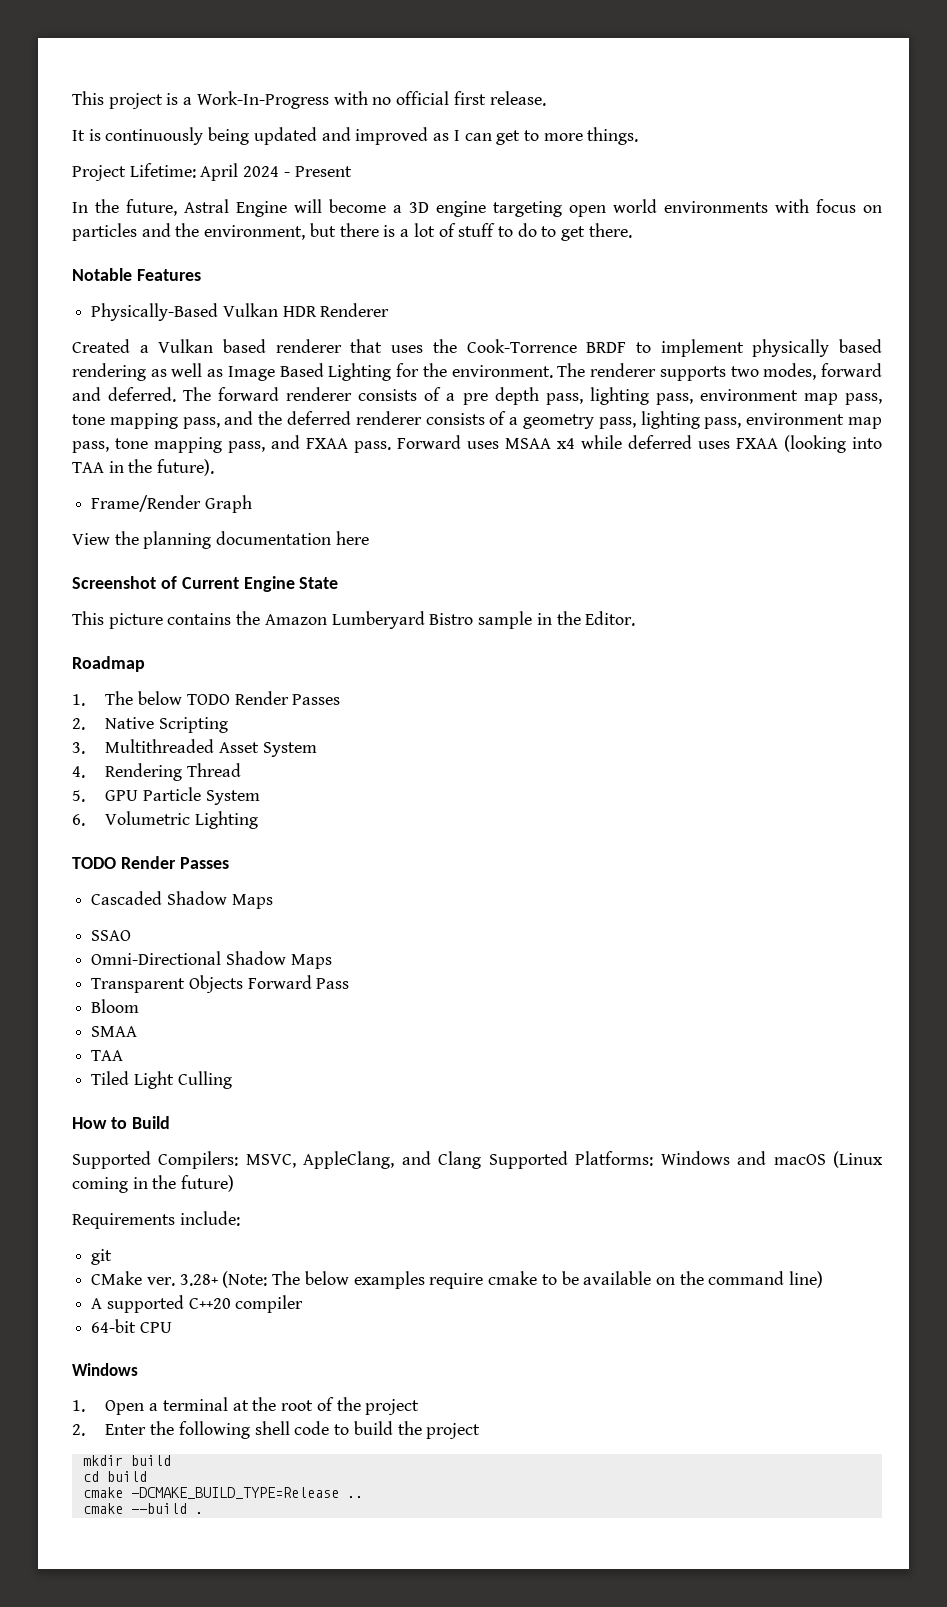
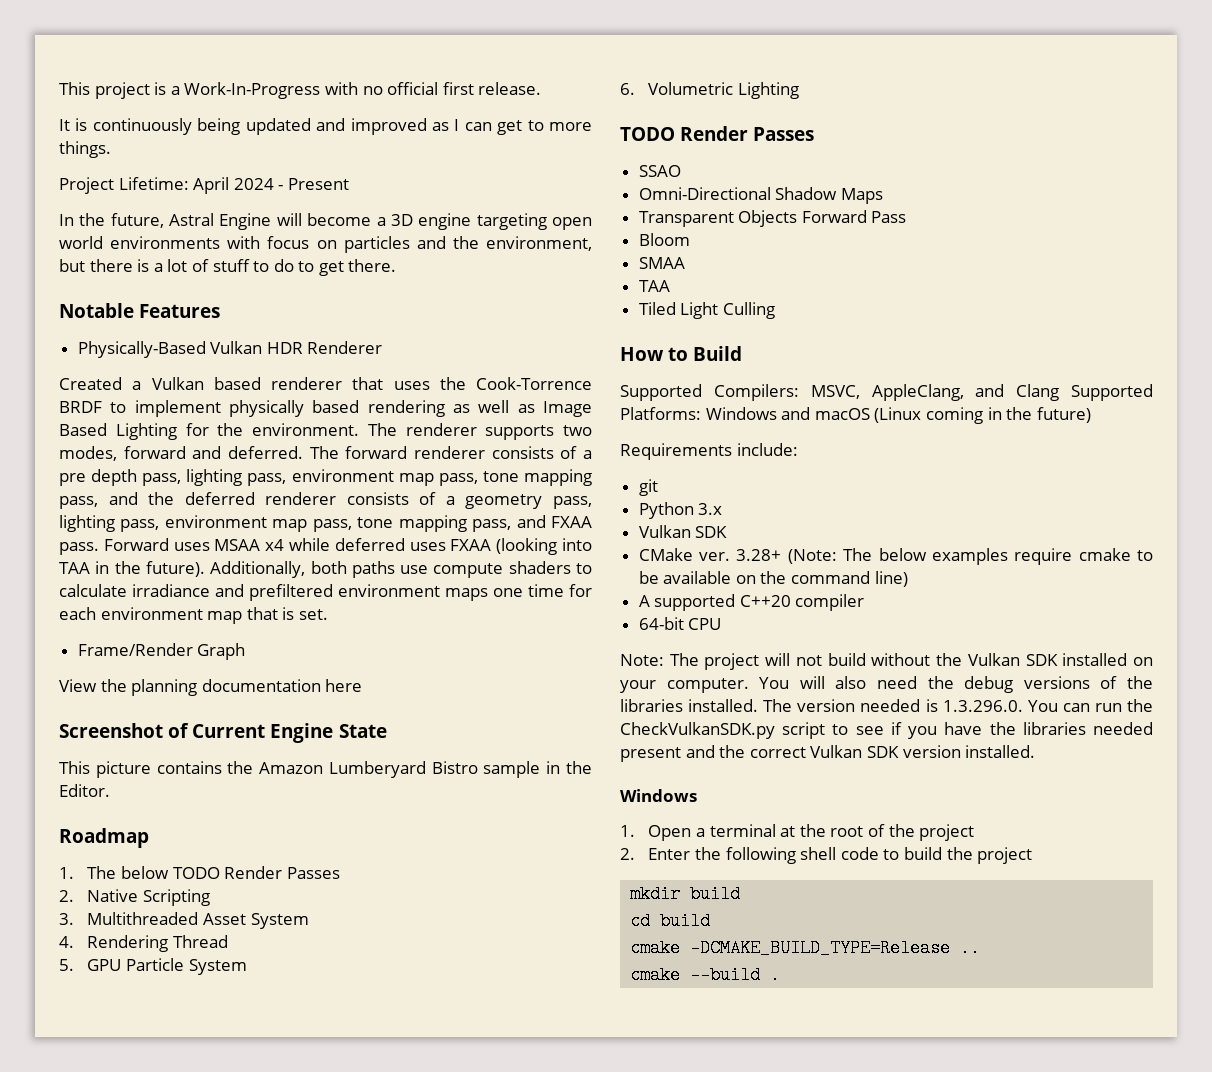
+ Additionally, both paths use compute shaders to calculate irradiance and prefiltered environment maps one time for each environment map that is set.
- Cascaded Shadow Maps
+ Python 3.x
+ Vulkan SDK
+ Note: The project will not build without the Vulkan SDK installed on your computer. You will also need the debug versions of the libraries installed. The version needed is 1.3.296.0. You can run the CheckVulkanSDK.py script to see if you have the libraries needed present and the correct Vulkan SDK version installed.

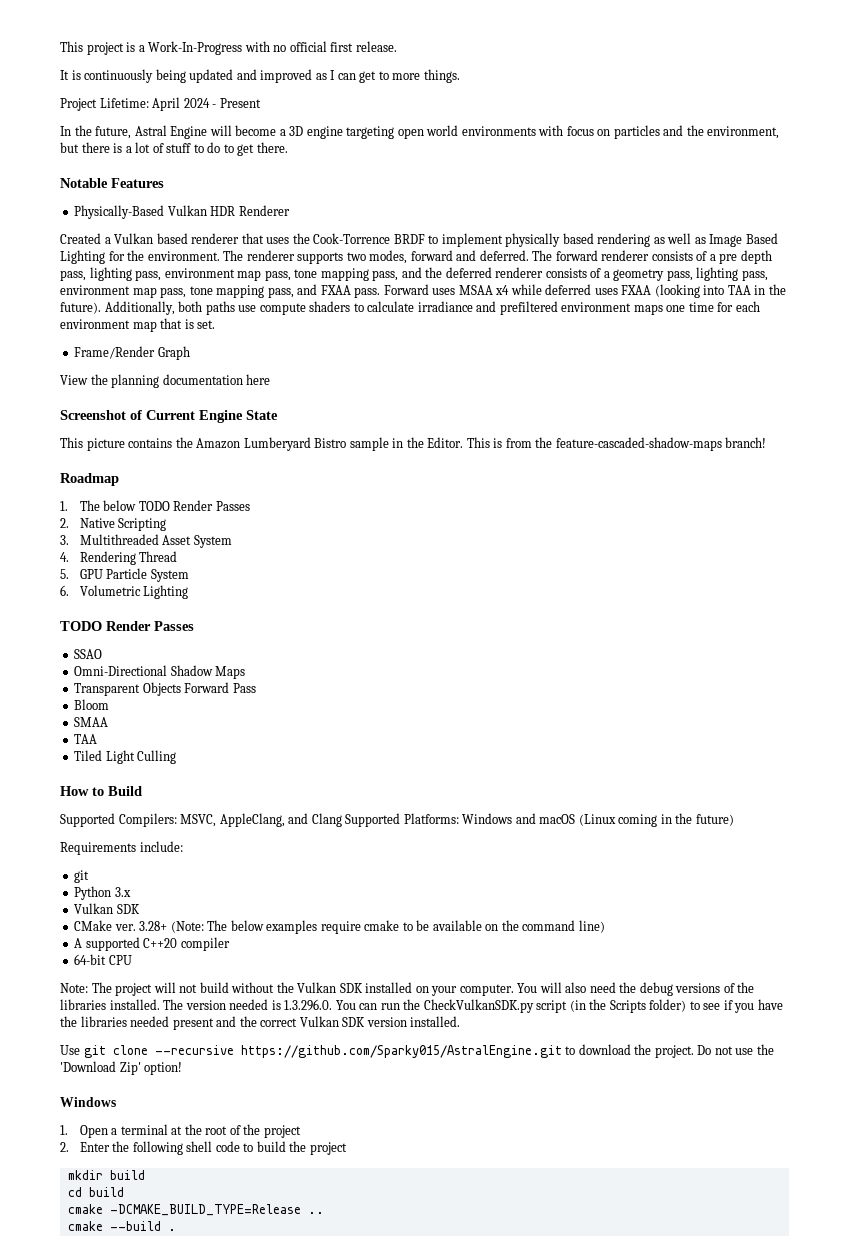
+ This is from the feature-cascaded-shadow-maps branch!
- The version needed is 1.3.296.0. You can run the CheckVulkanSDK.py script to see if you have the libraries needed present and the correct Vulkan SDK version installed.
+ The version needed is 1.3.296.0. You can run the CheckVulkanSDK.py script (in the Scripts folder) to see if you have the libraries needed present and the correct Vulkan SDK version installed.
+ Use git clone --recursive https://github.com/Sparky015/AstralEngine.git to download the project. Do not use the 'Download Zip' option!

